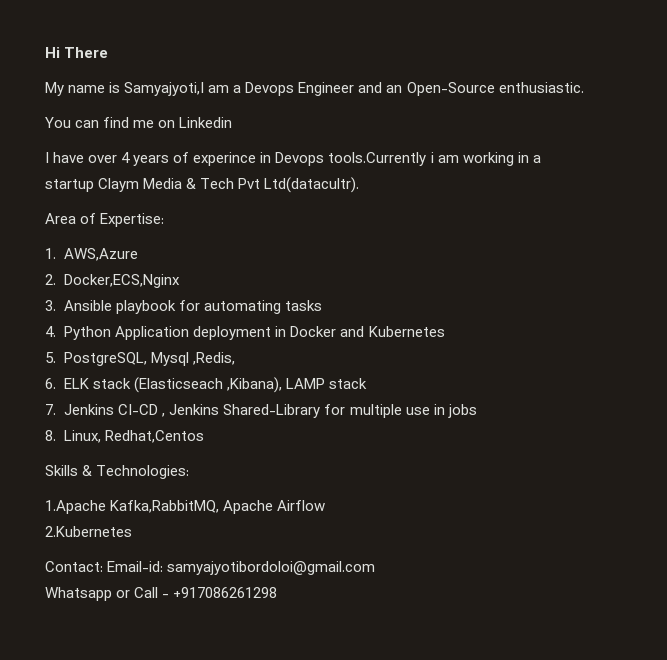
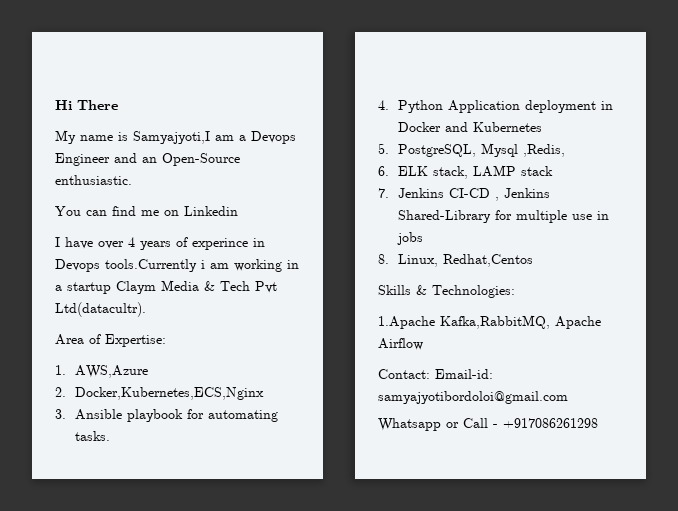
- 2. Docker,ECS,Nginx
+ 2. Docker,Kubernetes,ECS,Nginx
- 3. Ansible playbook for automating tasks
+ 3. Ansible playbook for automating tasks.
- 6. ELK stack (Elasticseach ,Kibana), LAMP stack
+ 6. ELK stack, LAMP stack
- 2.Kubernetes

